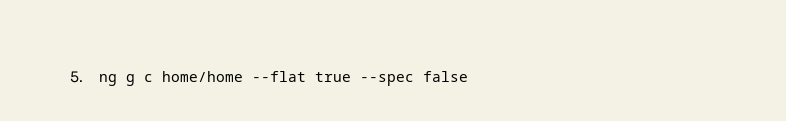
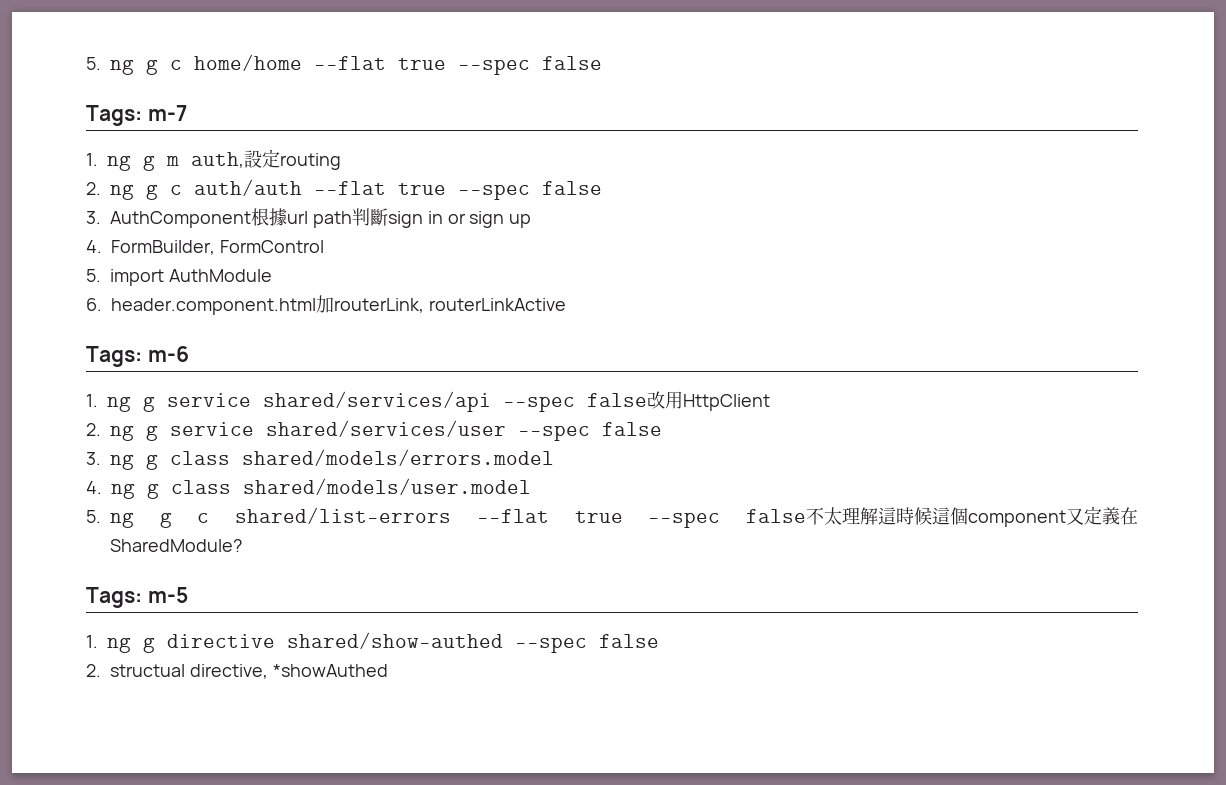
+ Tags: m-7
+ 1. ng g m auth,設定routing
+ 2. ng g c auth/auth --flat true --spec false
+ 3. AuthComponent根據url path判斷sign in or sign up
+ 4. FormBuilder, FormControl
+ 5. import AuthModule
+ 6. header.component.html加routerLink, routerLinkActive
+ Tags: m-6
+ 1. ng g service shared/services/api --spec false改用HttpClient
+ 2. ng g service shared/services/user --spec false
+ 3. ng g class shared/models/errors.model
+ 4. ng g class shared/models/user.model
+ 5. ng g c shared/list-errors --flat true --spec false不太理解這時候這個component又定義在SharedModule?
+ Tags: m-5
+ 1. ng g directive shared/show-authed --spec false
+ 2. structual directive, *showAuthed

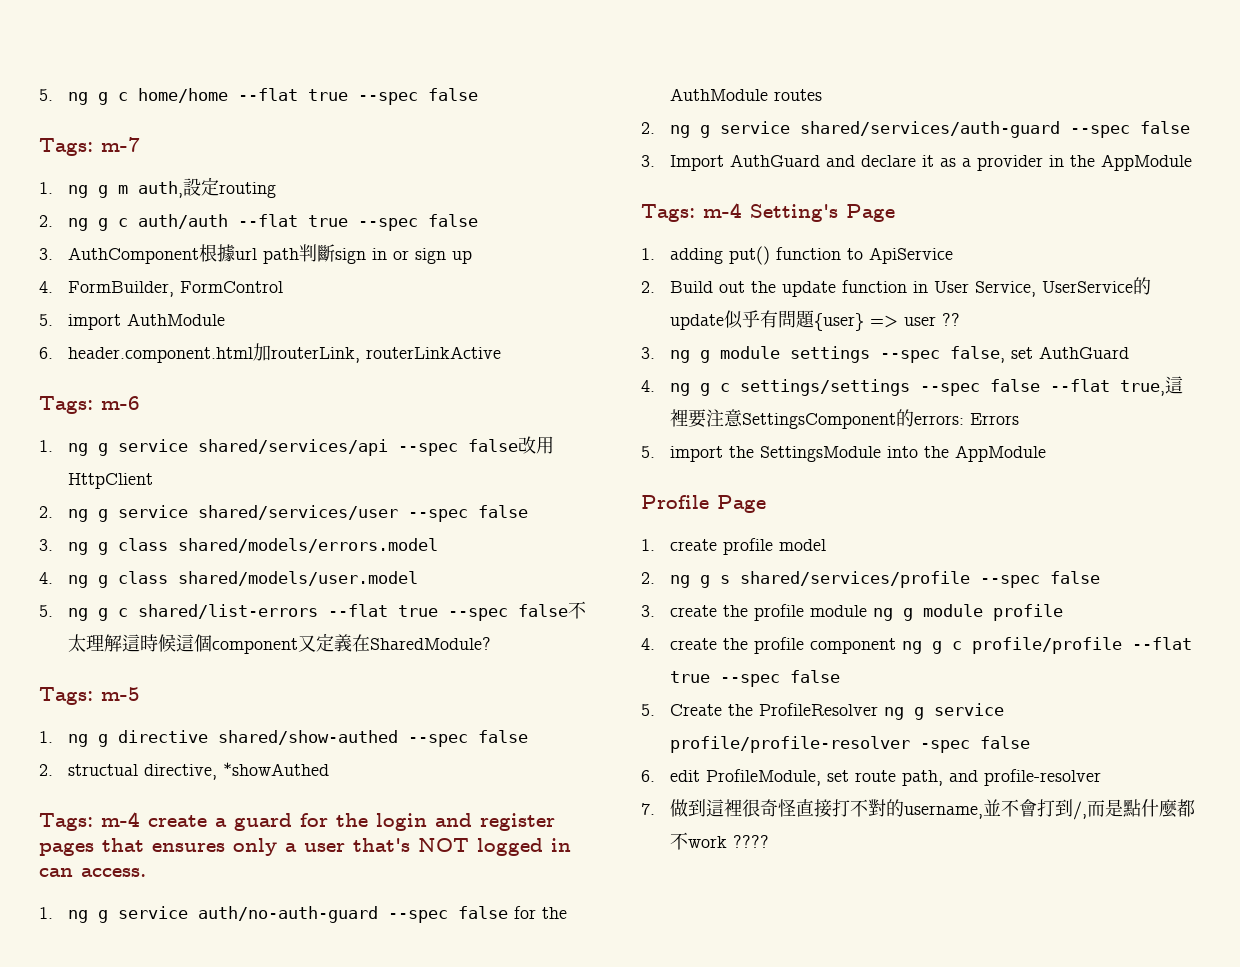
+ Tags: m-4 create a guard for the login and register pages that ensures only a user that's NOT logged in can access.
+ 1. ng g service auth/no-auth-guard --spec false for the AuthModule routes
+ 2. ng g service shared/services/auth-guard --spec false
+ 3. Import AuthGuard and declare it as a provider in the AppModule
+ Tags: m-4 Setting's Page
+ 1. adding put() function to ApiService
+ 2. Build out the update function in User Service, UserService的update似乎有問題{user} => user ??
+ 3. ng g module settings --spec false, set AuthGuard
+ 4. ng g c settings/settings --spec false --flat true,這裡要注意SettingsComponent的errors: Errors
+ 5. import the SettingsModule into the AppModule
+ Profile Page
+ 1. create profile model
+ 2. ng g s shared/services/profile --spec false
+ 3. create the profile module ng g module profile
+ 4. create the profile component ng g c profile/profile --flat true --spec false
+ 5. Create the ProfileResolver ng g service profile/profile-resolver -spec false
+ 6. edit ProfileModule, set route path, and profile-resolver
+ 7.做到這裡很奇怪直接打不對的username,並不會打到/,而是點什麼都不work ????

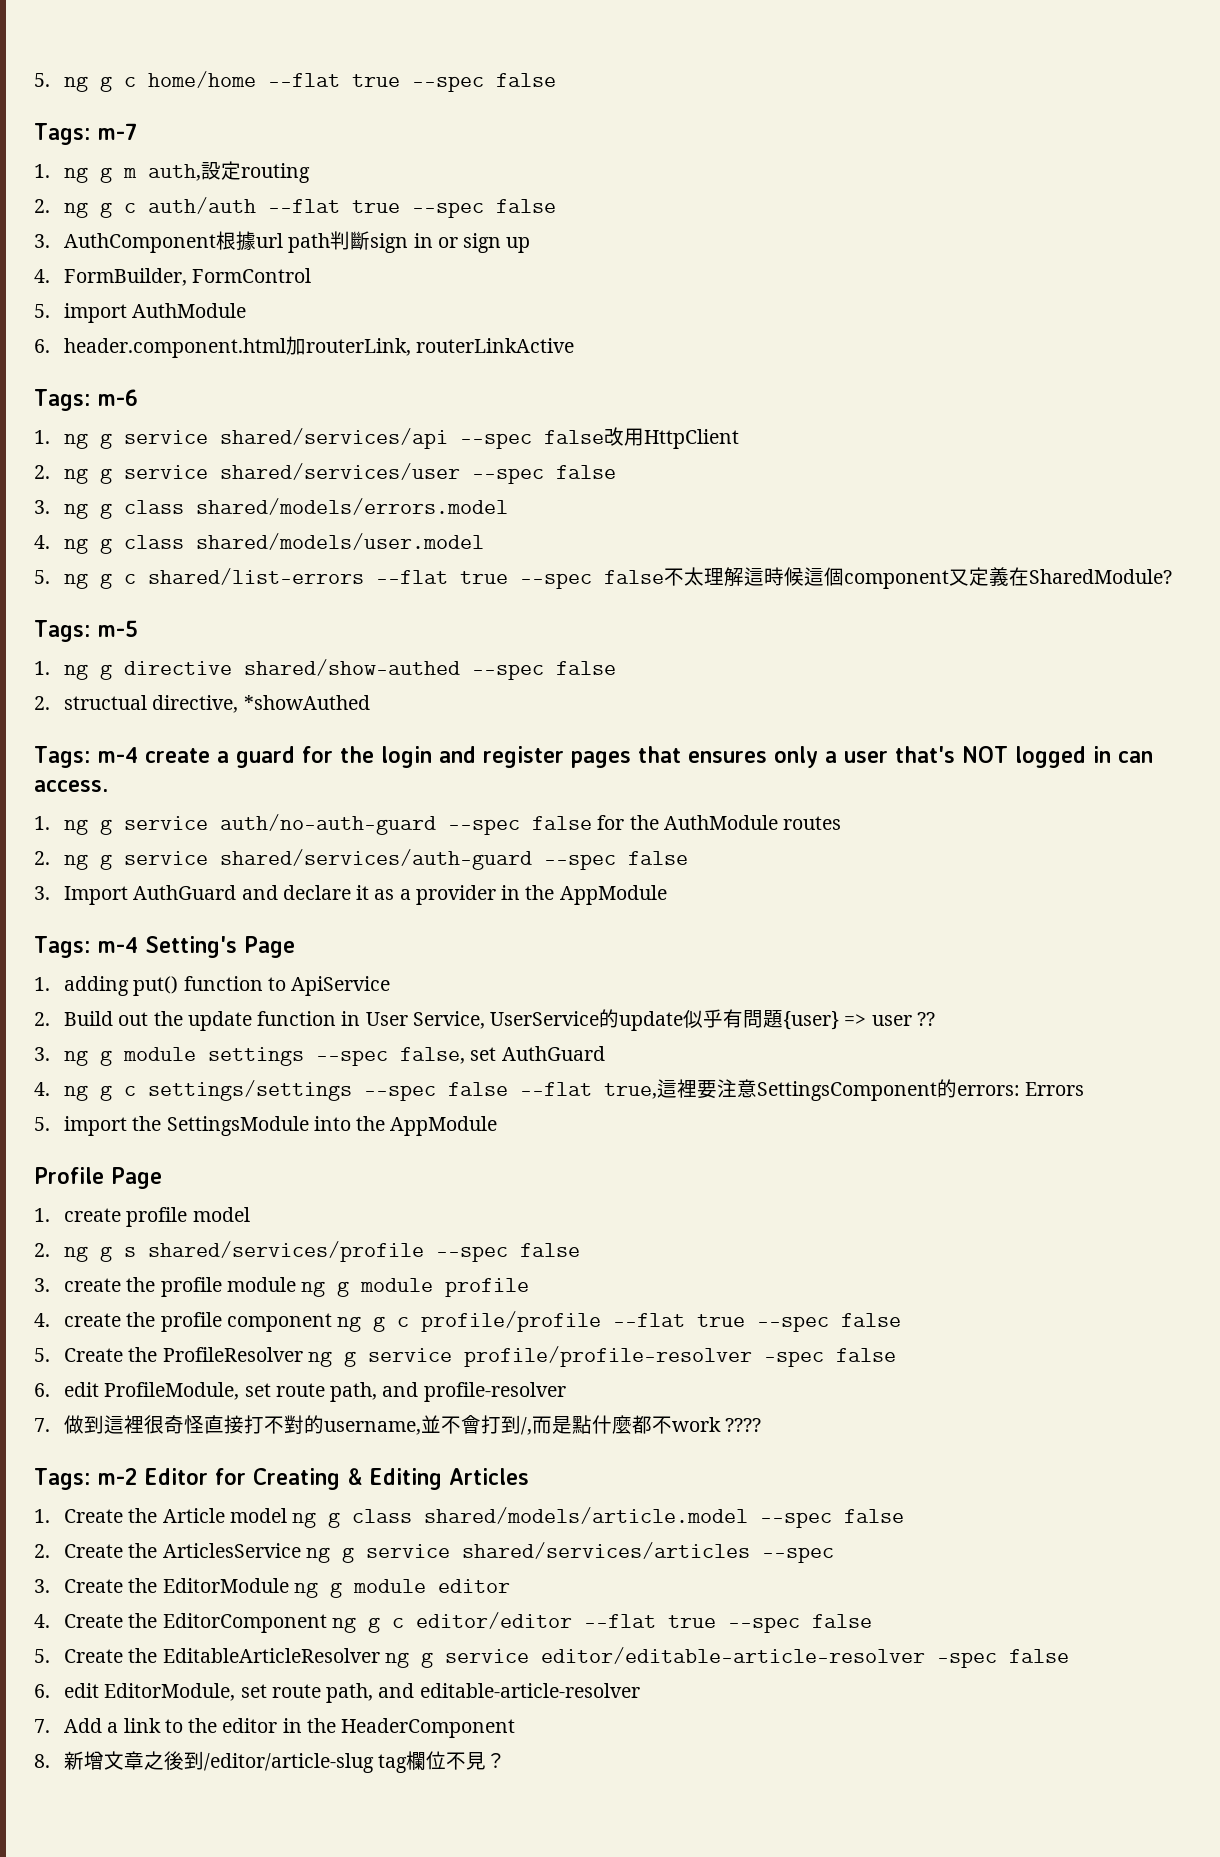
+ Tags: m-2 Editor for Creating & Editing Articles
+ 1. Create the Article model ng g class shared/models/article.model --spec false
+ 2. Create the ArticlesService ng g service shared/services/articles --spec
+ 3. Create the EditorModule ng g module editor
+ 4. Create the EditorComponent ng g c editor/editor --flat true --spec false
+ 5. Create the EditableArticleResolver ng g service editor/editable-article-resolver -spec false
+ 6. edit EditorModule, set route path, and editable-article-resolver
+ 7. Add a link to the editor in the HeaderComponent
+ 8.新增文章之後到/editor/article-slug tag欄位不見？

